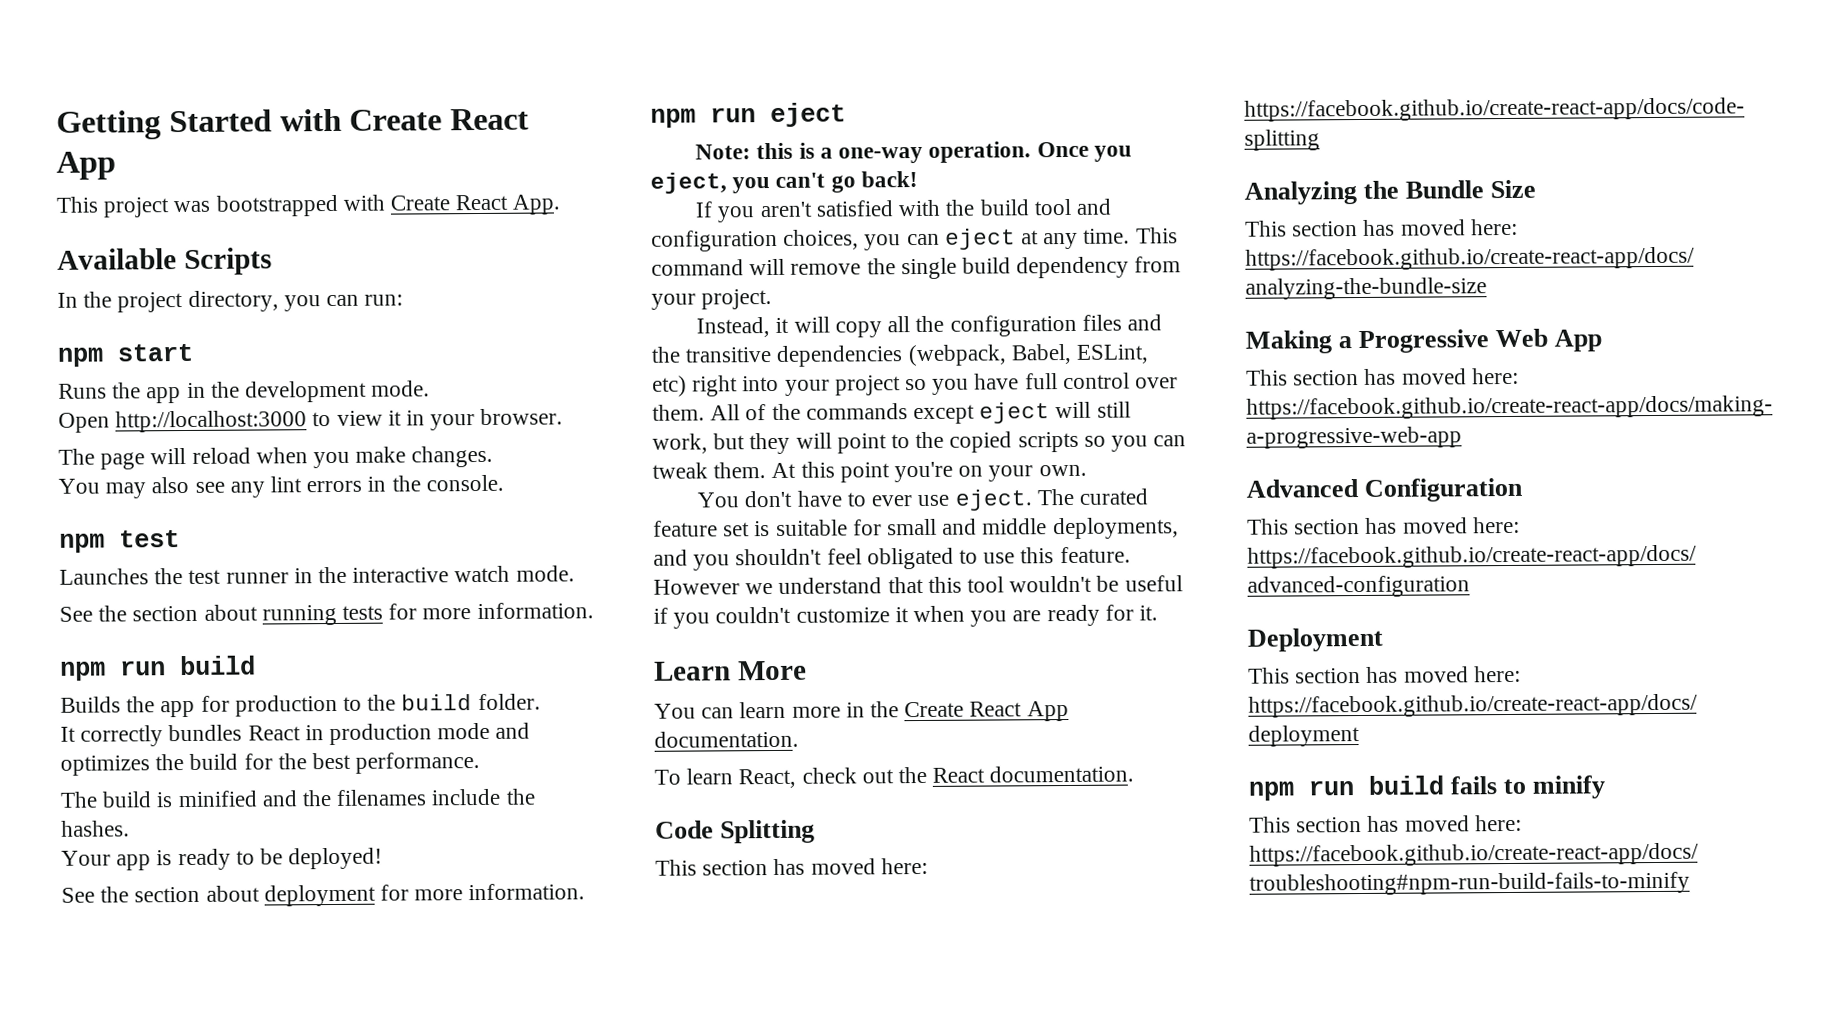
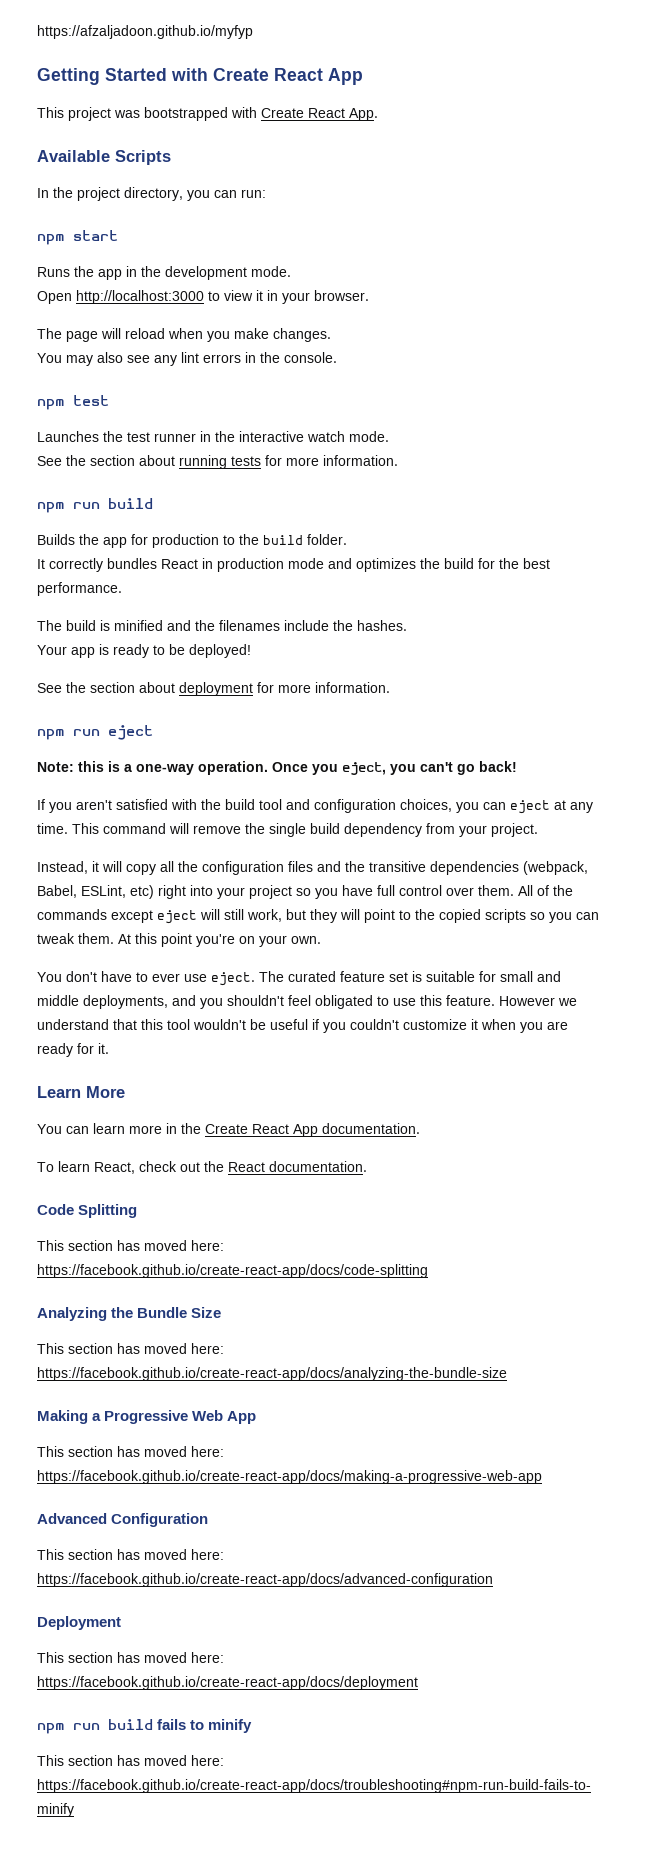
+ https://afzaljadoon.github.io/myfyp

